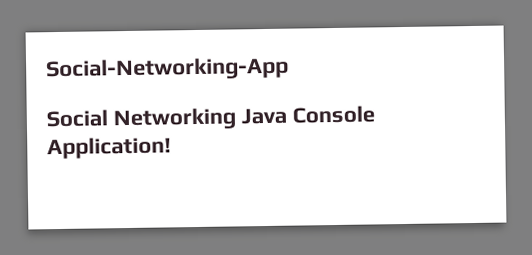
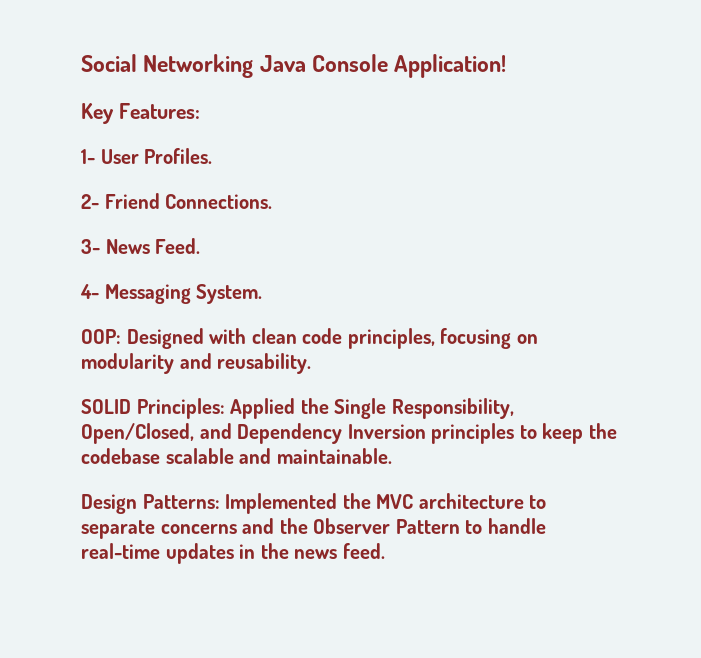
- Social-Networking-App
+ Key Features:
+ 1- User Profiles.
+ 2- Friend Connections.
+ 3- News Feed.
+ 4- Messaging System.
+ OOP: Designed with clean code principles, focusing on modularity and reusability.
+ SOLID Principles: Applied the Single Responsibility, Open/Closed, and Dependency Inversion principles to keep the codebase scalable and maintainable.
+ Design Patterns: Implemented the MVC architecture to separate concerns and the Observer Pattern to handle real-time updates in the news feed.

